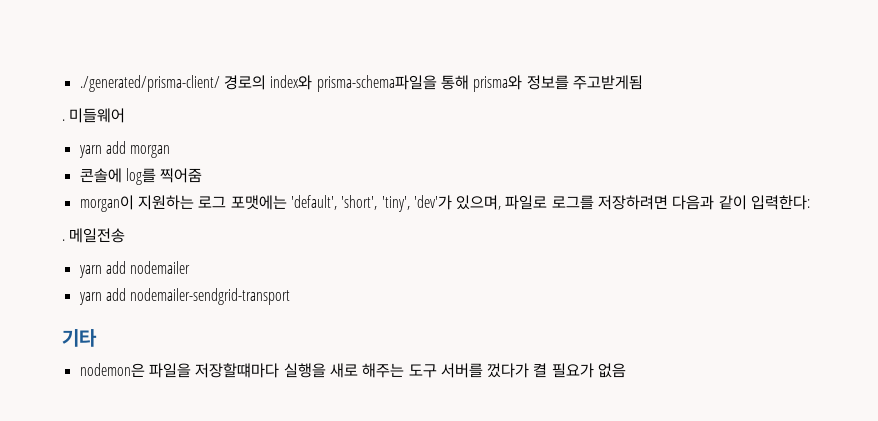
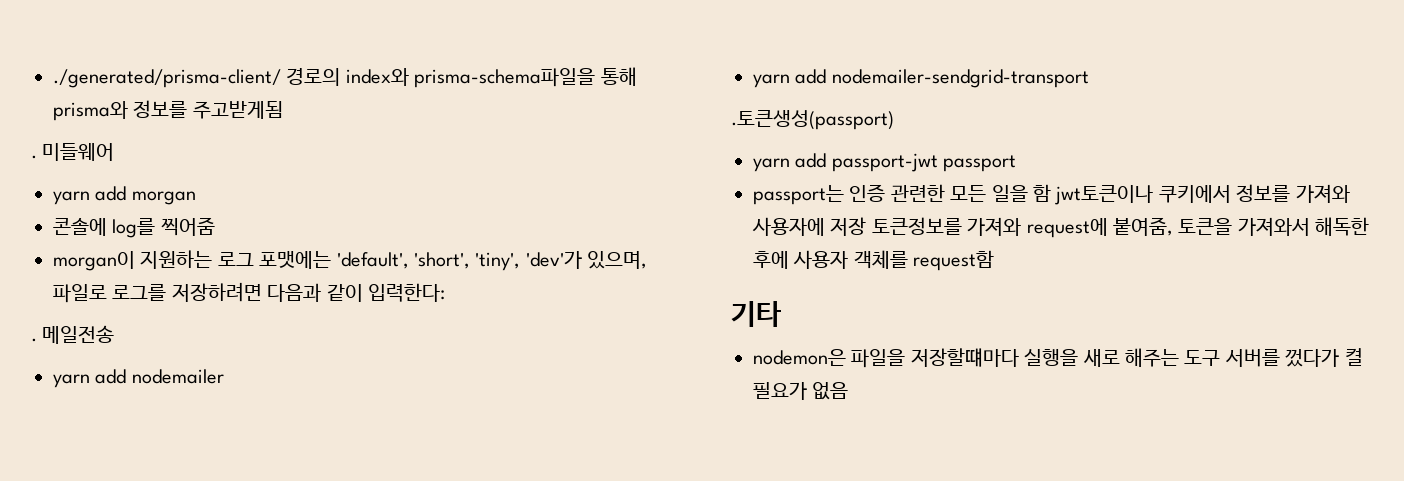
+ .토큰생성(passport)
+ yarn add passport-jwt passport
+ passport는 인증 관련한 모든 일을 함 jwt토큰이나 쿠키에서 정보를 가져와 사용자에 저장 토큰정보를 가져와 request에 붙여줌, 토큰을 가져와서 해독한 후에 사용자 객체를 request함

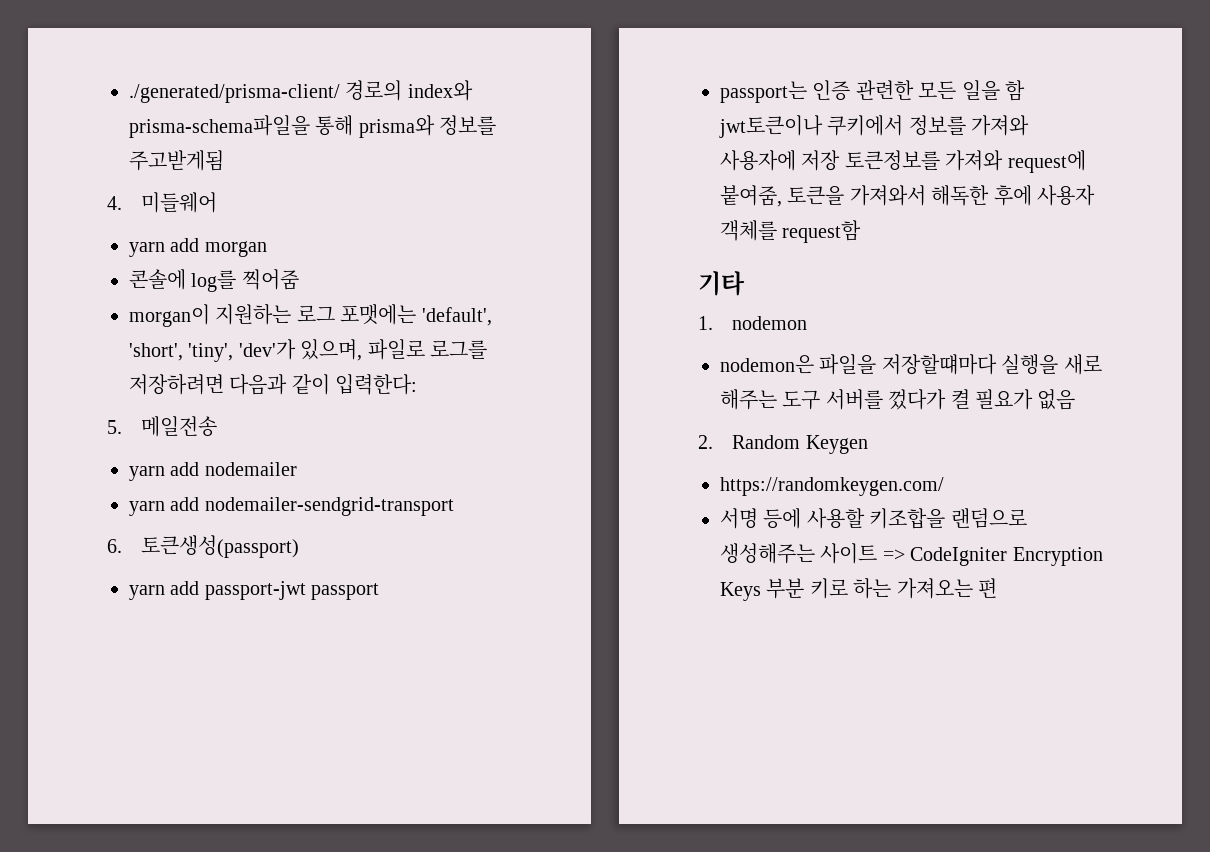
- . 미들웨어
+ 4. 미들웨어
- . 메일전송
+ 5. 메일전송
- .토큰생성(passport)
+ 6. 토큰생성(passport)
+ 1. nodemon
+ 2. Random Keygen
+ https://randomkeygen.com/
+ 서명 등에 사용할 키조합을 랜덤으로 생성해주는 사이트 => CodeIgniter Encryption Keys 부분 키로 하는 가져오는 편

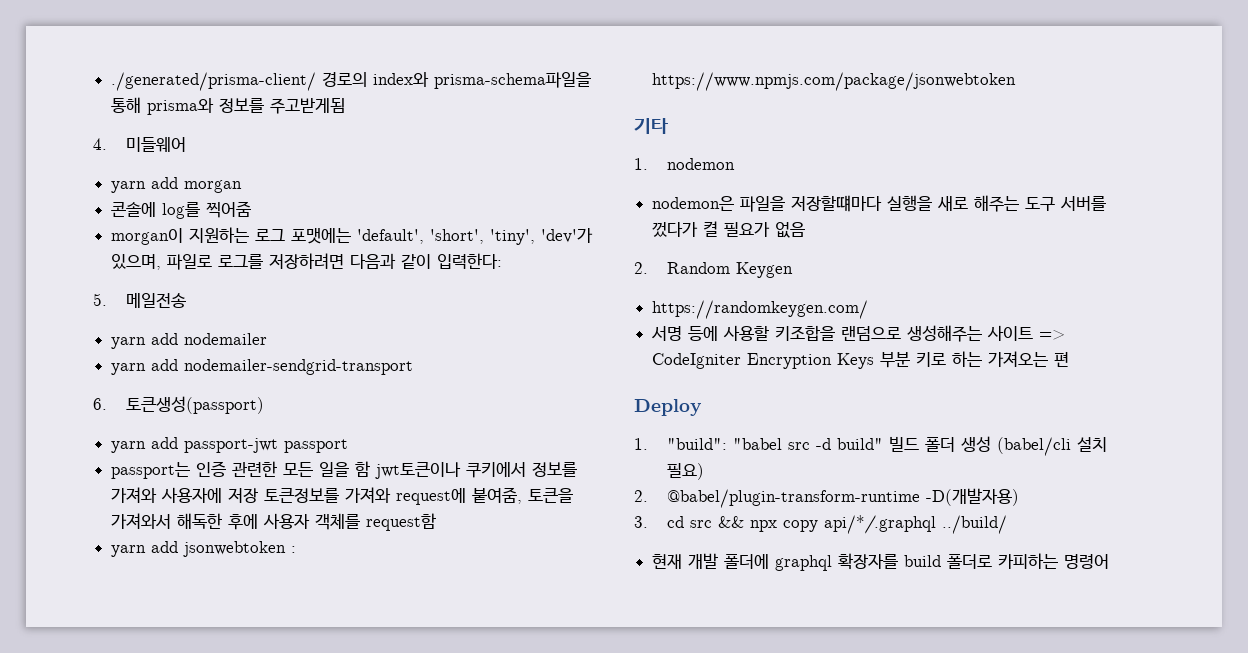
+ yarn add jsonwebtoken : https://www.npmjs.com/package/jsonwebtoken
+ Deploy
+ 1. "build": "babel src -d build" 빌드 폴더 생성 (babel/cli 설치 필요)
+ 2. @babel/plugin-transform-runtime -D(개발자용)
+ 3. cd src && npx copy api/*/.graphql ../build/
+ 현재 개발 폴더에 graphql 확장자를 build 폴더로 카피하는 명령어

